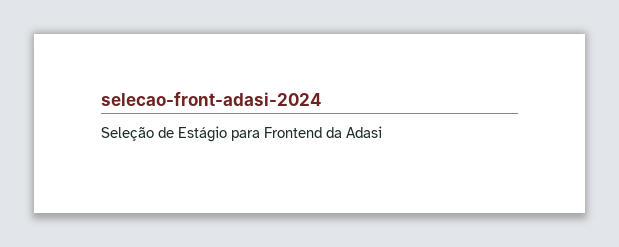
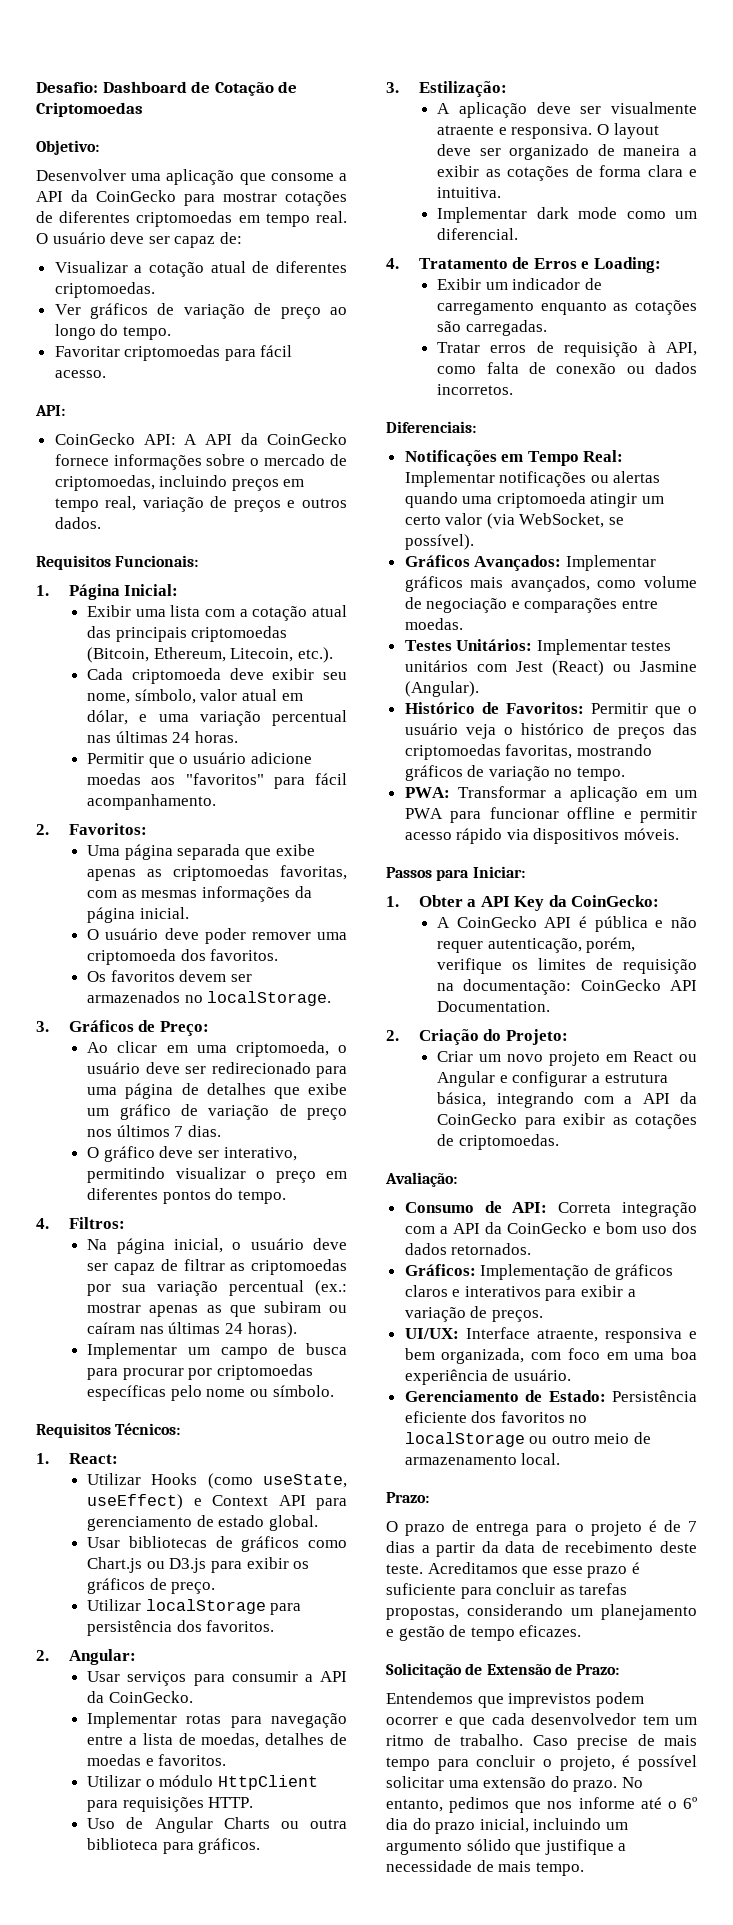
- selecao-front-adasi-2024
- Seleção de Estágio para Frontend da Adasi
+ Desafio: Dashboard de Cotação de Criptomoedas
+ Objetivo:
+ Desenvolver uma aplicação que consome a API da CoinGecko para mostrar cotações de diferentes criptomoedas em tempo real. O usuário deve ser capaz de:
+ Visualizar a cotação atual de diferentes criptomoedas.
+ Ver gráficos de variação de preço ao longo do tempo.
+ Favoritar criptomoedas para fácil acesso.
+ API:
+ CoinGecko API: A API da CoinGecko fornece informações sobre o mercado de criptomoedas, incluindo preços em tempo real, variação de preços e outros dados.
+ Requisitos Funcionais:
+ 1. Página Inicial:
+ Exibir uma lista com a cotação atual das principais criptomoedas (Bitcoin, Ethereum, Litecoin, etc.).
+ Cada criptomoeda deve exibir seu nome, símbolo, valor atual em dólar, e uma variação percentual nas últimas 24 horas.
+ Permitir que o usuário adicione moedas aos "favoritos" para fácil acompanhamento.
+ 2. Favoritos:
+ Uma página separada que exibe apenas as criptomoedas favoritas, com as mesmas informações da página inicial.
+ O usuário deve poder remover uma criptomoeda dos favoritos.
+ Os favoritos devem ser armazenados no localStorage.
+ 3. Gráficos de Preço:
+ Ao clicar em uma criptomoeda, o usuário deve ser redirecionado para uma página de detalhes que exibe um gráfico de variação de preço nos últimos 7 dias.
+ O gráfico deve ser interativo, permitindo visualizar o preço em diferentes pontos do tempo.
+ 4. Filtros:
+ Na página inicial, o usuário deve ser capaz de filtrar as criptomoedas por sua variação percentual (ex.: mostrar apenas as que subiram ou caíram nas últimas 24 horas).
+ Implementar um campo de busca para procurar por criptomoedas específicas pelo nome ou símbolo.
+ Requisitos Técnicos:
+ 1. React:
+ Utilizar Hooks (como useState, useEffect) e Context API para gerenciamento de estado global.
+ Usar bibliotecas de gráficos como Chart.js ou D3.js para exibir os gráficos de preço.
+ Utilizar localStorage para persistência dos favoritos.
+ 2. Angular:
+ Usar serviços para consumir a API da CoinGecko.
+ Implementar rotas para navegação entre a lista de moedas, detalhes de moedas e favoritos.
+ Utilizar o módulo HttpClient para requisições HTTP.
+ Uso de Angular Charts ou outra biblioteca para gráficos.
+ 3. Estilização:
+ A aplicação deve ser visualmente atraente e responsiva. O layout deve ser organizado de maneira a exibir as cotações de forma clara e intuitiva.
+ Implementar dark mode como um diferencial.
+ 4. Tratamento de Erros e Loading:
+ Exibir um indicador de carregamento enquanto as cotações são carregadas.
+ Tratar erros de requisição à API, como falta de conexão ou dados incorretos.
+ Diferenciais:
+ Notificações em Tempo Real: Implementar notificações ou alertas quando uma criptomoeda atingir um certo valor (via WebSocket, se possível).
+ Gráficos Avançados: Implementar gráficos mais avançados, como volume de negociação e comparações entre moedas.
+ Testes Unitários: Implementar testes unitários com Jest (React) ou Jasmine (Angular).
+ Histórico de Favoritos: Permitir que o usuário veja o histórico de preços das criptomoedas favoritas, mostrando gráficos de variação no tempo.
+ PWA: Transformar a aplicação em um PWA para funcionar offline e permitir acesso rápido via dispositivos móveis.
+ Passos para Iniciar:
+ 1. Obter a API Key da CoinGecko:
+ A CoinGecko API é pública e não requer autenticação, porém, verifique os limites de requisição na documentação: CoinGecko API Documentation.
+ 2. Criação do Projeto:
+ Criar um novo projeto em React ou Angular e configurar a estrutura básica, integrando com a API da CoinGecko para exibir as cotações de criptomoedas.
+ Avaliação:
+ Consumo de API: Correta integração com a API da CoinGecko e bom uso dos dados retornados.
+ Gráficos: Implementação de gráficos claros e interativos para exibir a variação de preços.
+ UI/UX: Interface atraente, responsiva e bem organizada, com foco em uma boa experiência de usuário.
+ Gerenciamento de Estado: Persistência eficiente dos favoritos no localStorage ou outro meio de armazenamento local.
+ Prazo:
+ O prazo de entrega para o projeto é de 7 dias a partir da data de recebimento deste teste. Acreditamos que esse prazo é suficiente para concluir as tarefas propostas, considerando um planejamento e gestão de tempo eficazes.
+ Solicitação de Extensão de Prazo:
+ Entendemos que imprevistos podem ocorrer e que cada desenvolvedor tem um ritmo de trabalho. Caso precise de mais tempo para concluir o projeto, é possível solicitar uma extensão do prazo. No entanto, pedimos que nos informe até o 6º dia do prazo inicial, incluindo um argumento sólido que justifique a necessidade de mais tempo.

